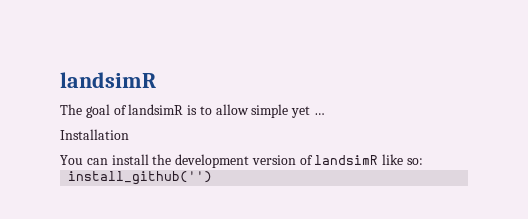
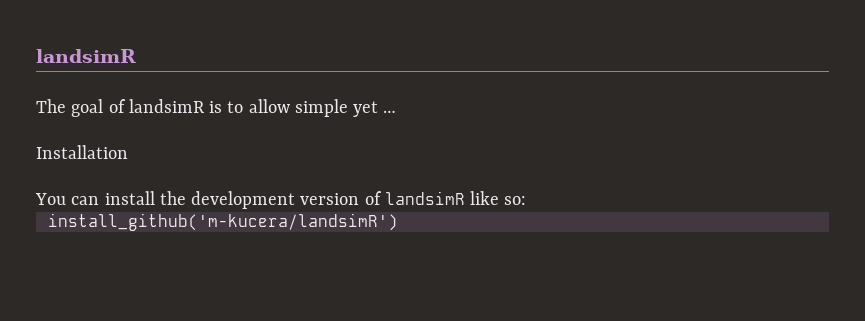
- install_github('')
+ install_github('m-kucera/landsimR')

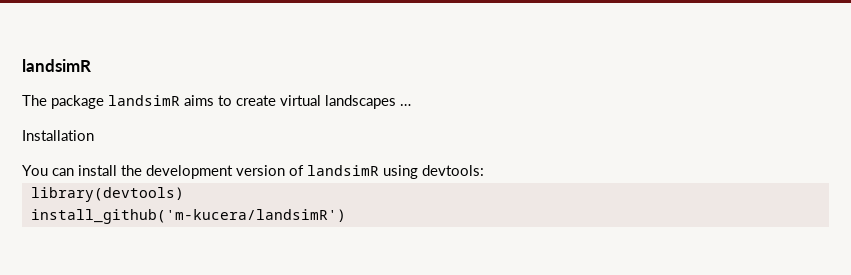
- The goal of landsimR is to allow simple yet …
+ The package landsimR aims to create virtual landscapes …
- You can install the development version of landsimR like so:
+ You can install the development version of landsimR using devtools:
+ library(devtools)

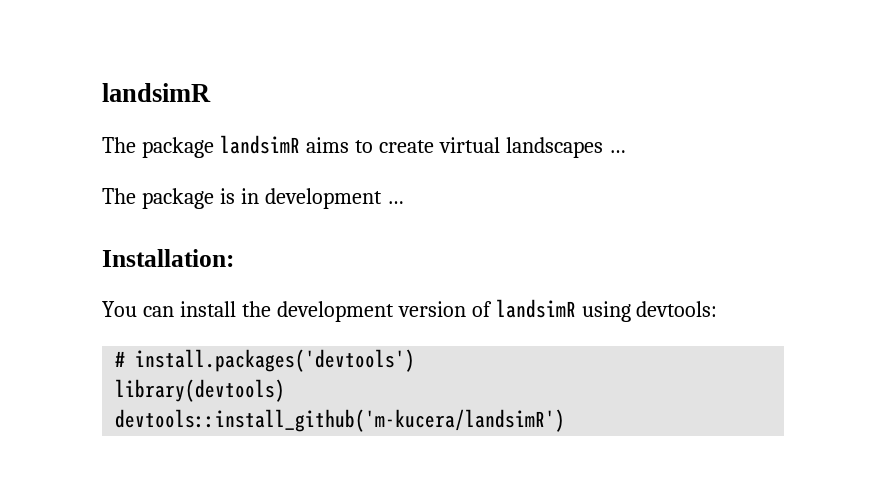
- Installation
+ The package is in development …
+ Installation:
+ # install.packages('devtools')
- install_github('m-kucera/landsimR')
+ devtools::install_github('m-kucera/landsimR')

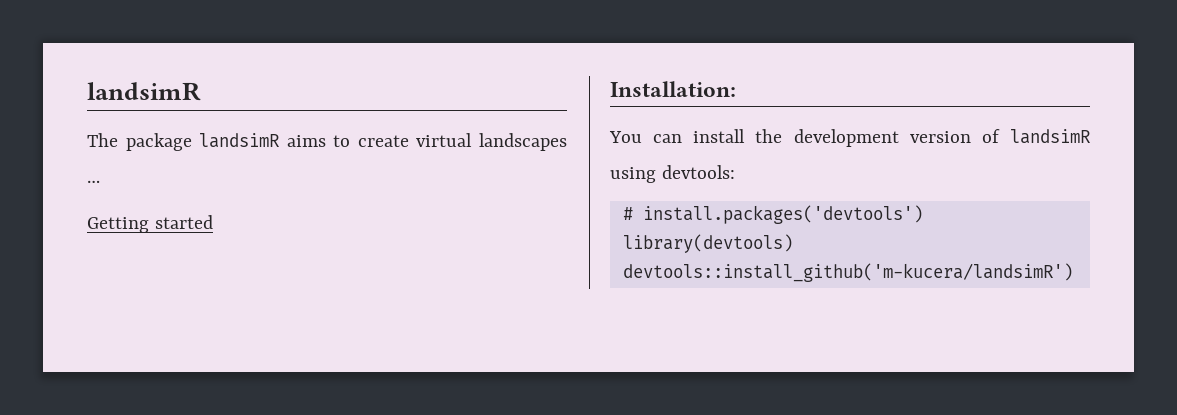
- The package is in development …
+ Getting started

